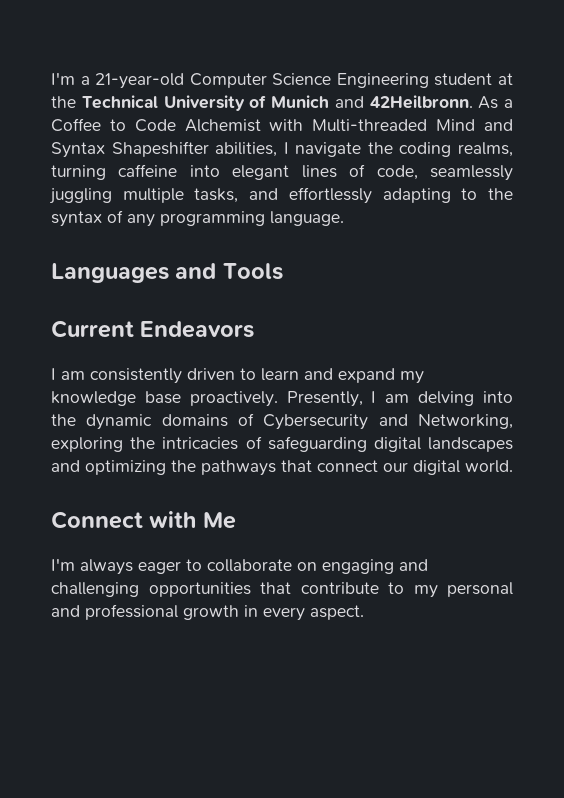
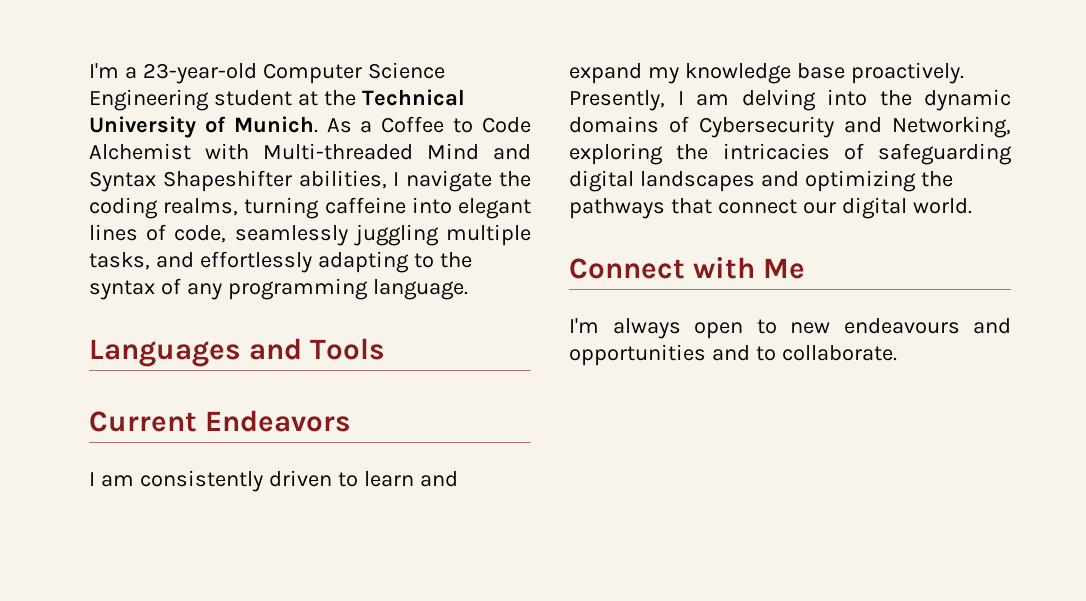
- I'm a 21-year-old Computer Science Engineering student at the Technical University of Munich and 42Heilbronn.
+ I'm a 23-year-old Computer Science Engineering student at the Technical University of Munich.
- I'm always eager to collaborate on engaging and challenging opportunities that contribute to my personal and professional growth in every aspect.
+ I'm always open to new endeavours and opportunities and to collaborate.

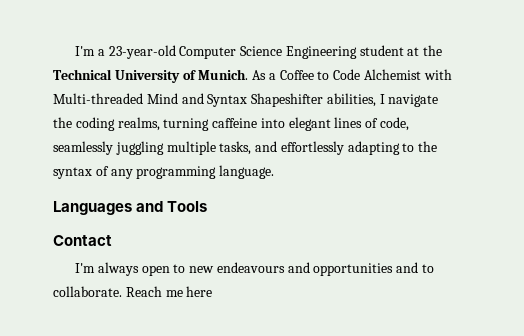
- Current Endeavors
- I am consistently driven to learn and expand my knowledge base proactively. Presently, I am delving into the dynamic domains of Cybersecurity and Networking, exploring the intricacies of safeguarding digital landscapes and optimizing the pathways that connect our digital world.
- Connect with Me
+ Contact
+ Reach me here

